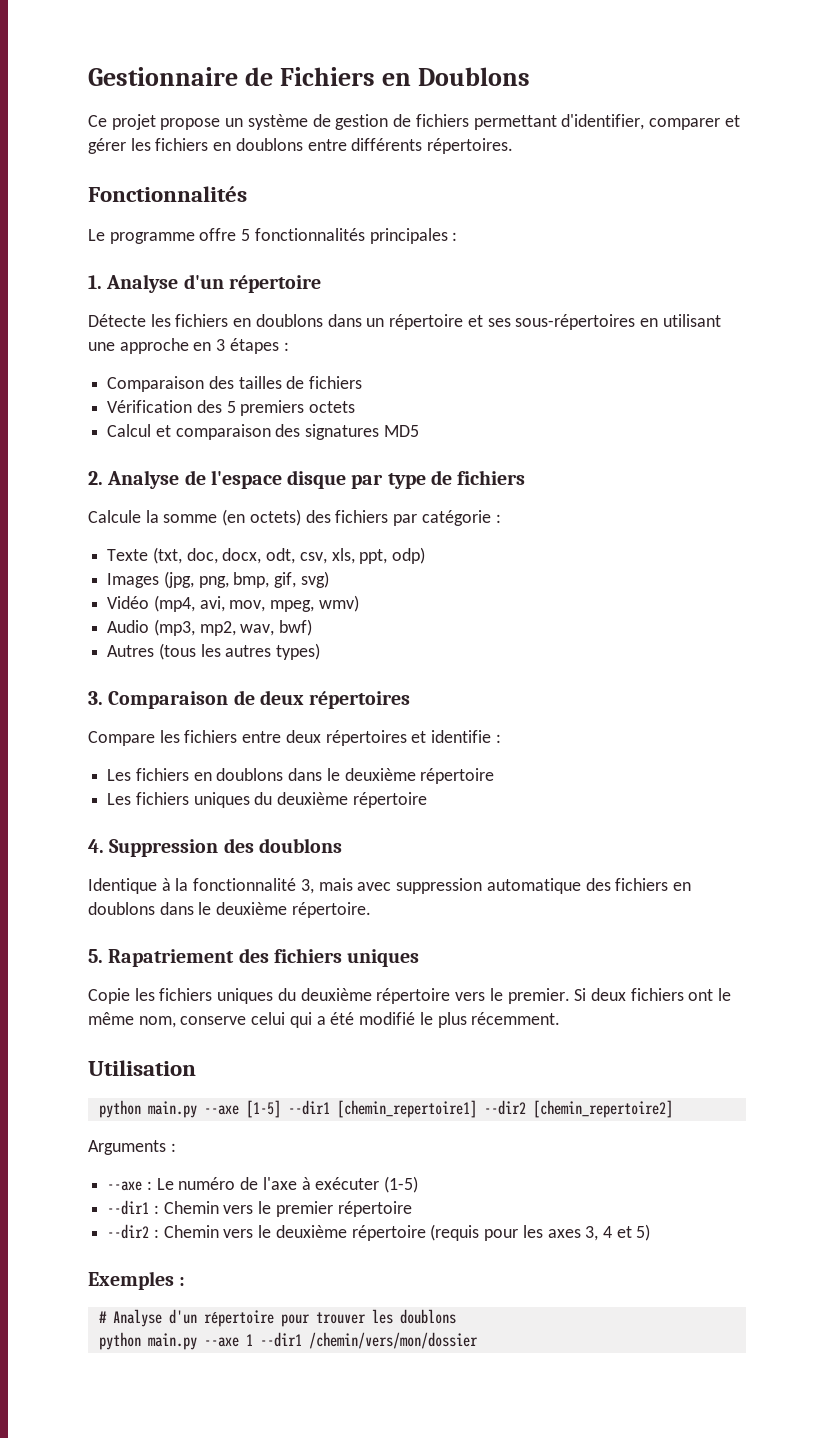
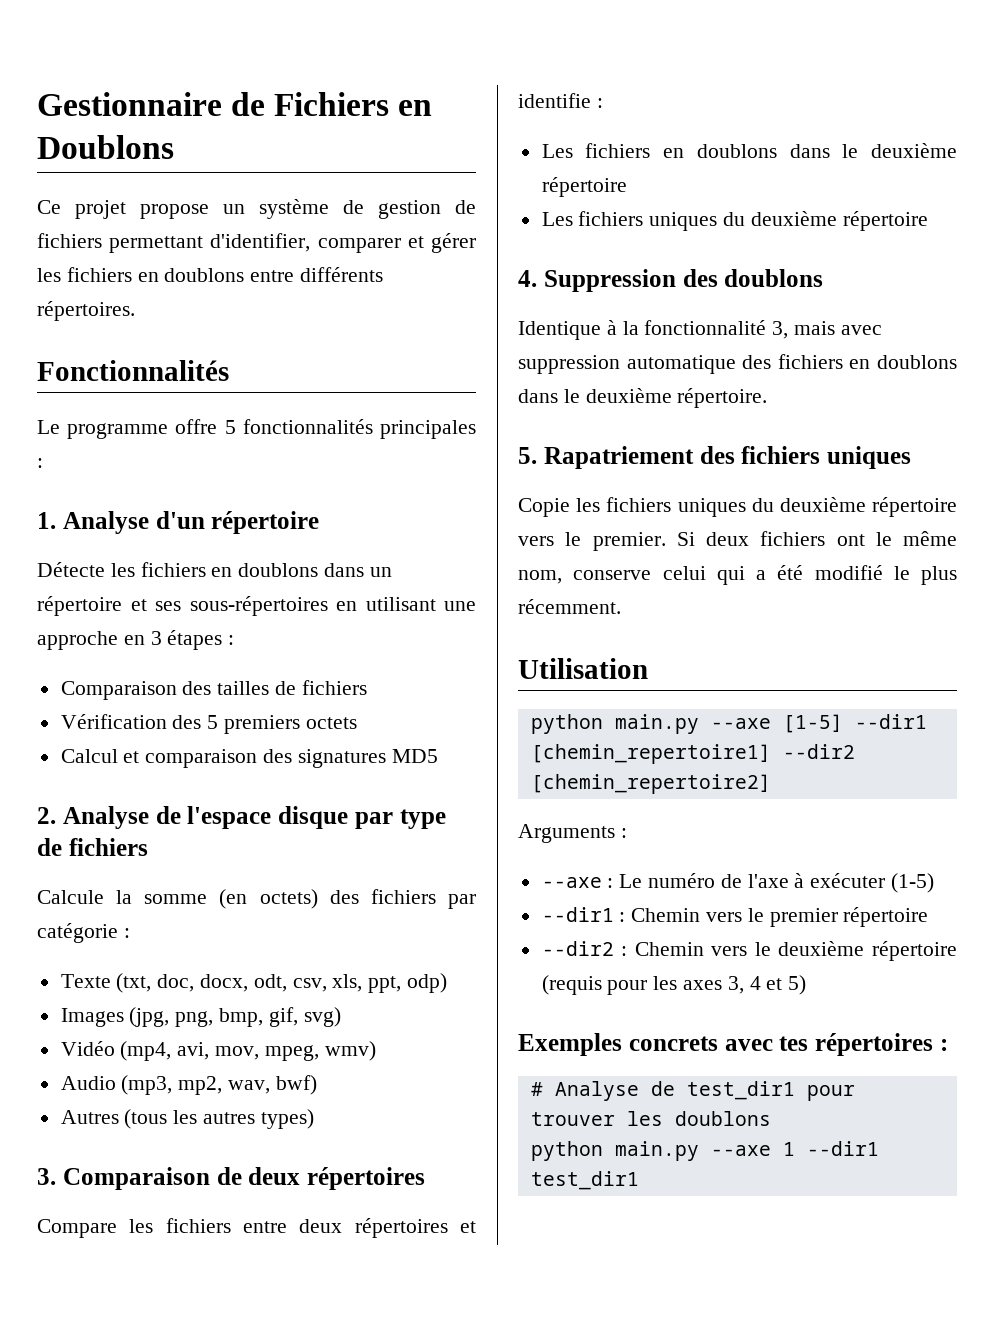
- Exemples :
+ Exemples concrets avec tes répertoires :
- # Analyse d'un répertoire pour trouver les doublons
+ # Analyse de test_dir1 pour trouver les doublons
- python main.py --axe 1 --dir1 /chemin/vers/mon/dossier
+ python main.py --axe 1 --dir1 test_dir1

